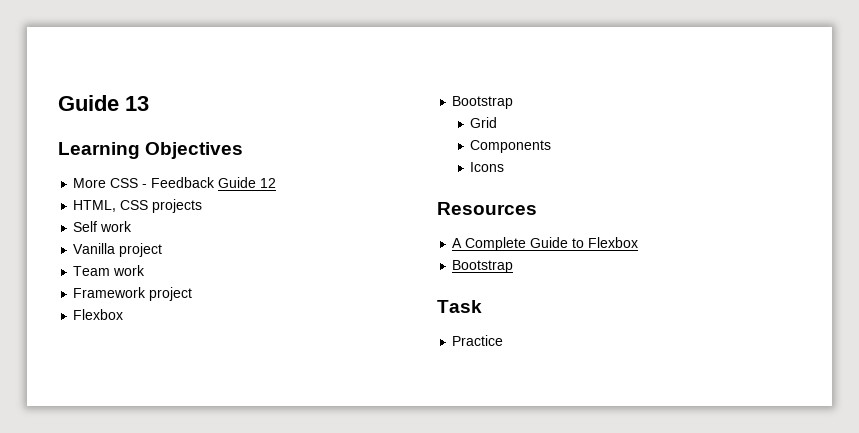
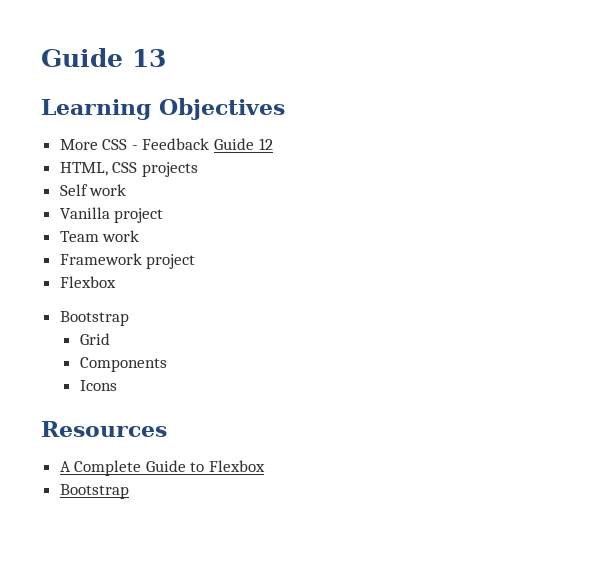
- Task
- Practice

